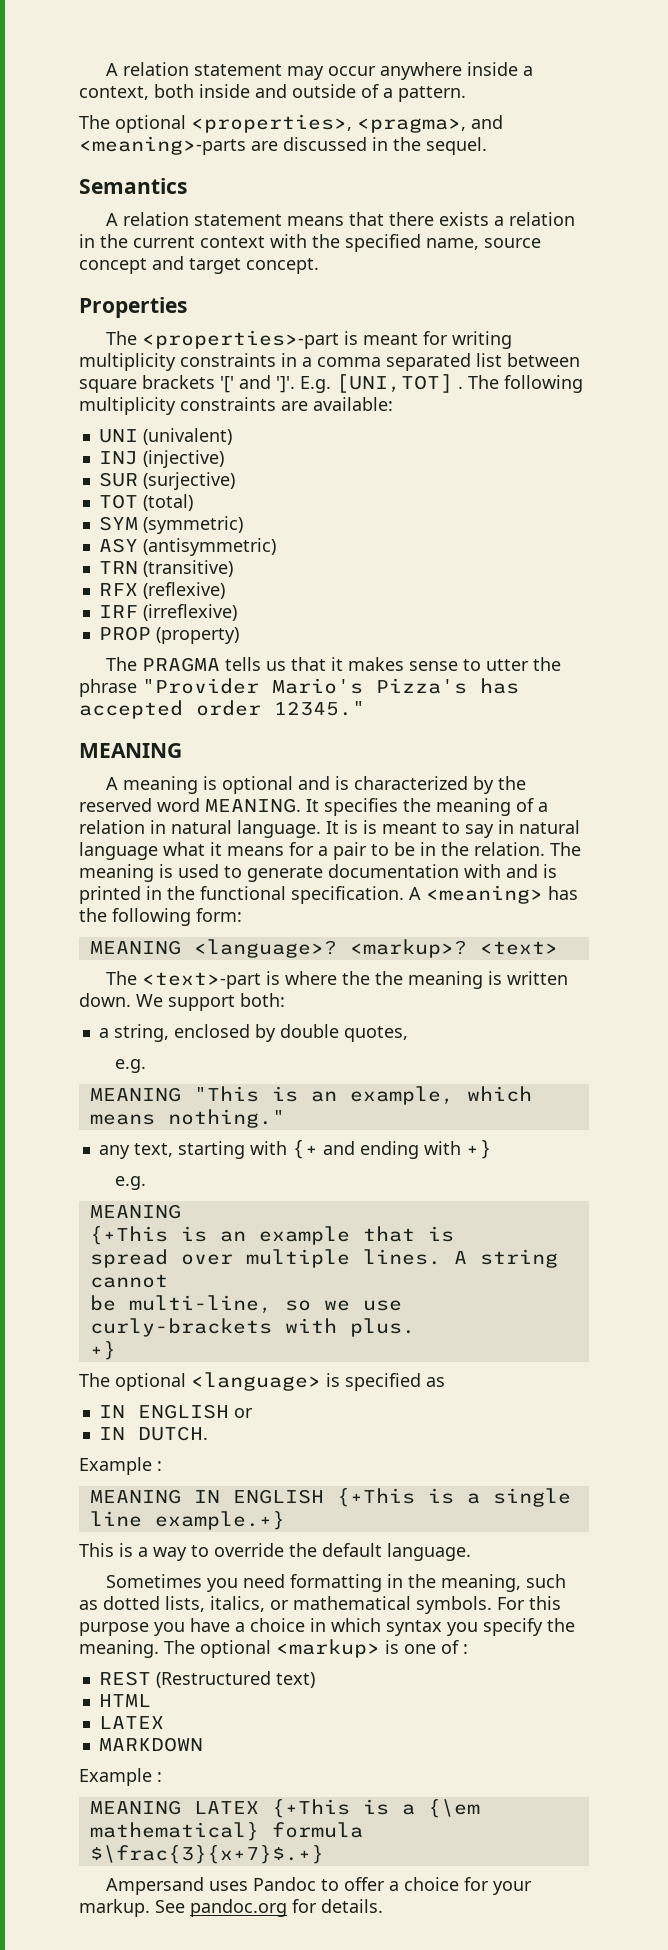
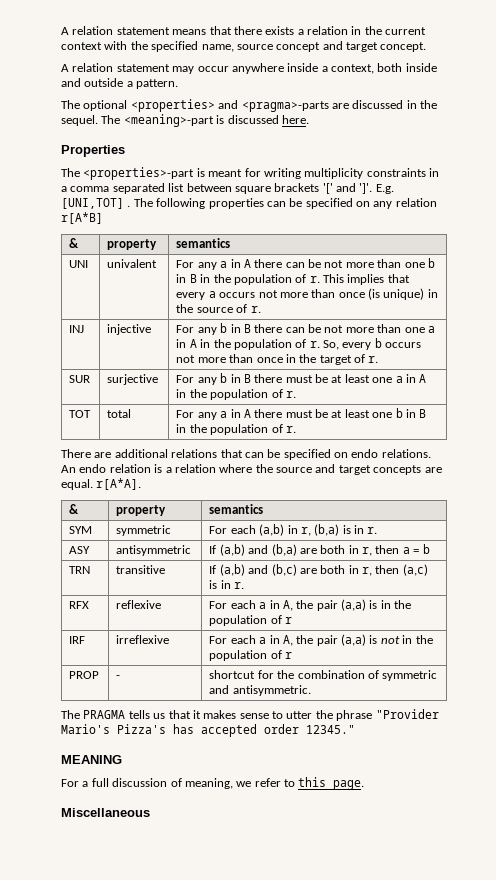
- A relation statement may occur anywhere inside a context, both inside and outside of a pattern.
- The optional <properties>, <pragma>, and <meaning>-parts are discussed in the sequel.
- Semantics
+ A relation statement may occur anywhere inside a context, both inside and outside a pattern.
+ The optional <properties> and <pragma>-parts are discussed in the sequel. The <meaning>-part is discussed here.
- The following multiplicity constraints are available:
- UNI (univalent)
- INJ (injective)
- SUR (surjective)
- TOT (total)
- SYM (symmetric)
- ASY (antisymmetric)
- TRN (transitive)
- RFX (reflexive)
- IRF (irreflexive)
- PROP (property)
+ The following properties can be specified on any relation r[A*B]
+ & | property | semantics
+ UNI | univalent | For any a in A there can be not more than one b in B in the population of r. This implies that every a occurs not more than once (is unique) in the source of r.
+ INJ | injective | For any b in B there can be not more than one a in A in the population of r. So, every b occurs not more than once in the target of r.
+ SUR | surjective | For any b in B there must be at least one a in A in the population of r.
+ TOT | total | For any a in A there must be at least one b in B in the population of r.
+ There are additional relations that can be specified on endo relations. An endo relation is a relation where the source and target concepts are equal. r[A*A].
+ & | property | semantics
+ SYM | symmetric | For each (a,b) in r, (b,a) is in r.
+ ASY | antisymmetric | If (a,b) and (b,a) are both in r, then a = b
+ TRN | transitive | If (a,b) and (b,c) are both in r, then (a,c) is in r.
+ RFX | reflexive | For each a in A, the pair (a,a) is in the population of r
+ IRF | irreflexive | For each a in A, the pair (a,a) is not in the population of r
+ PROP | - | shortcut for the combination of symmetric and antisymmetric.
- A meaning is optional and is characterized by the reserved word MEANING. It specifies the meaning of a relation in natural language. It is is meant to say in natural language what it means for a pair to be in the relation. The meaning is used to generate documentation with and is printed in the functional specification. A <meaning> has the following form:
- MEANING <language>? <markup>? <text>
- The <text>-part is where the the meaning is written down. We support both:
- a string, enclosed by double quotes,
- e.g.
- MEANING "This is an example, which means nothing."
- any text, starting with {+ and ending with +}
- e.g.
- MEANING
- {+This is an example that is
- spread over multiple lines. A string cannot
- be multi-line, so we use curly-brackets with plus.
- +}
- The optional <language> is specified as
- IN ENGLISH or
- IN DUTCH.
- Example :
- MEANING IN ENGLISH {+This is a single line example.+}
- This is a way to override the default language.
- Sometimes you need formatting in the meaning, such as dotted lists, italics, or mathematical symbols. For this purpose you have a choice in which syntax you specify the meaning. The optional <markup> is one of :
- REST (Restructured text)
- HTML
- LATEX
- MARKDOWN
- Example :
- MEANING LATEX {+This is a {\em mathematical} formula $\frac{3}{x+7}$.+}
- Ampersand uses Pandoc to offer a choice for your markup. See pandoc.org for details.
+ For a full discussion of meaning, we refer to this page.
+ Miscellaneous

